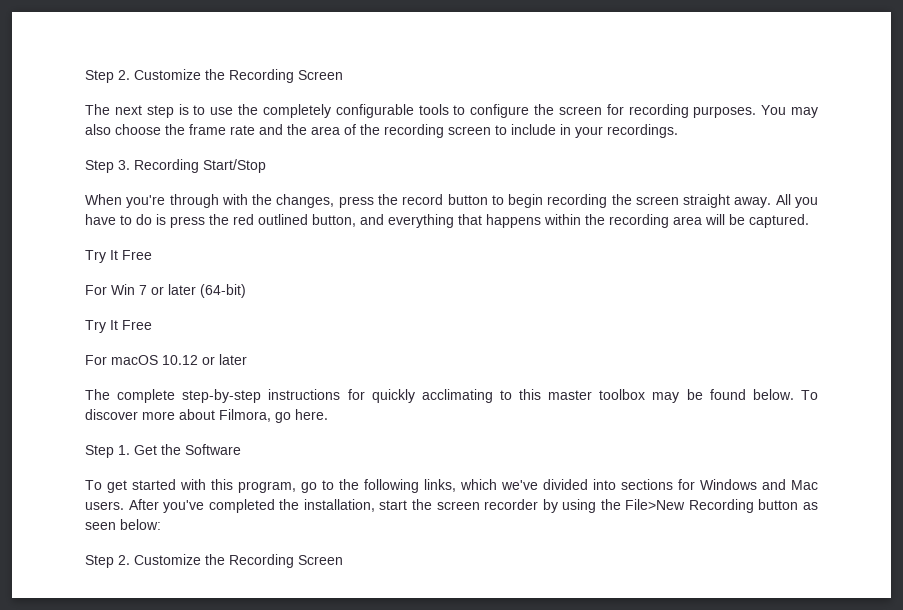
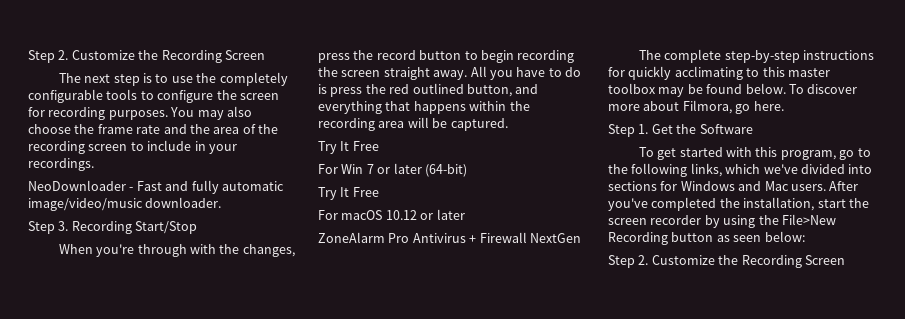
+ NeoDownloader - Fast and fully automatic image/video/music downloader.
+ ZoneAlarm Pro Antivirus + Firewall NextGen

